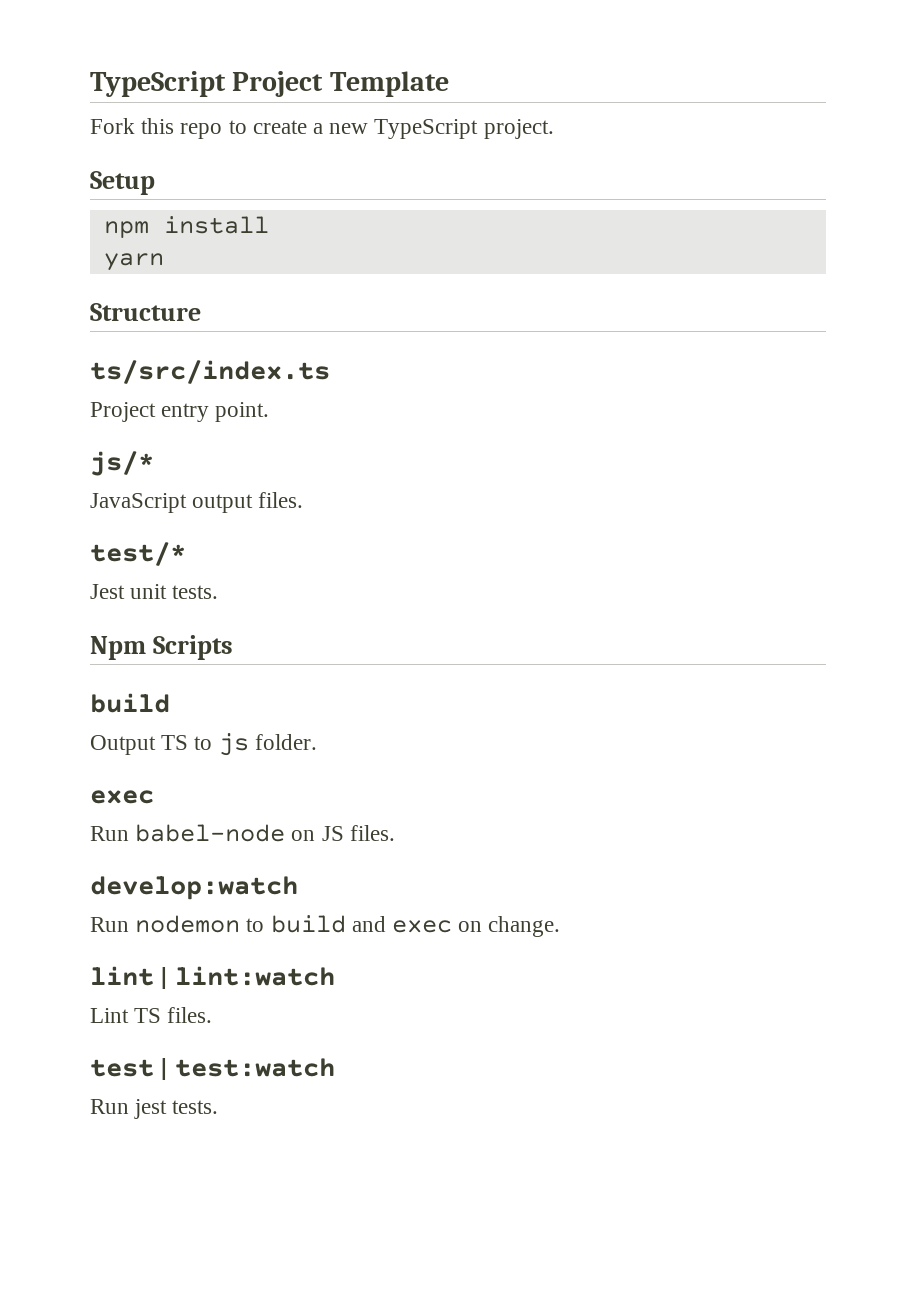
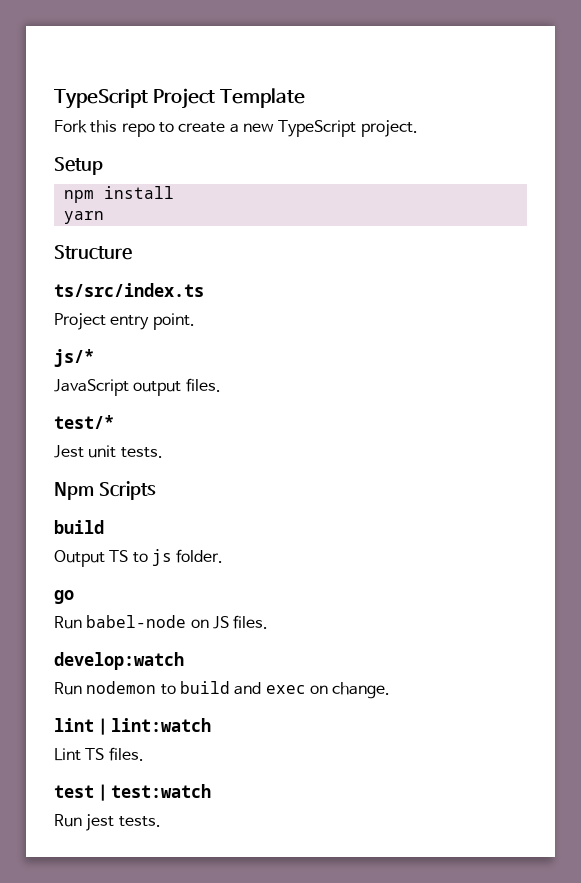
  Output TS to js folder.
- exec
+ go

